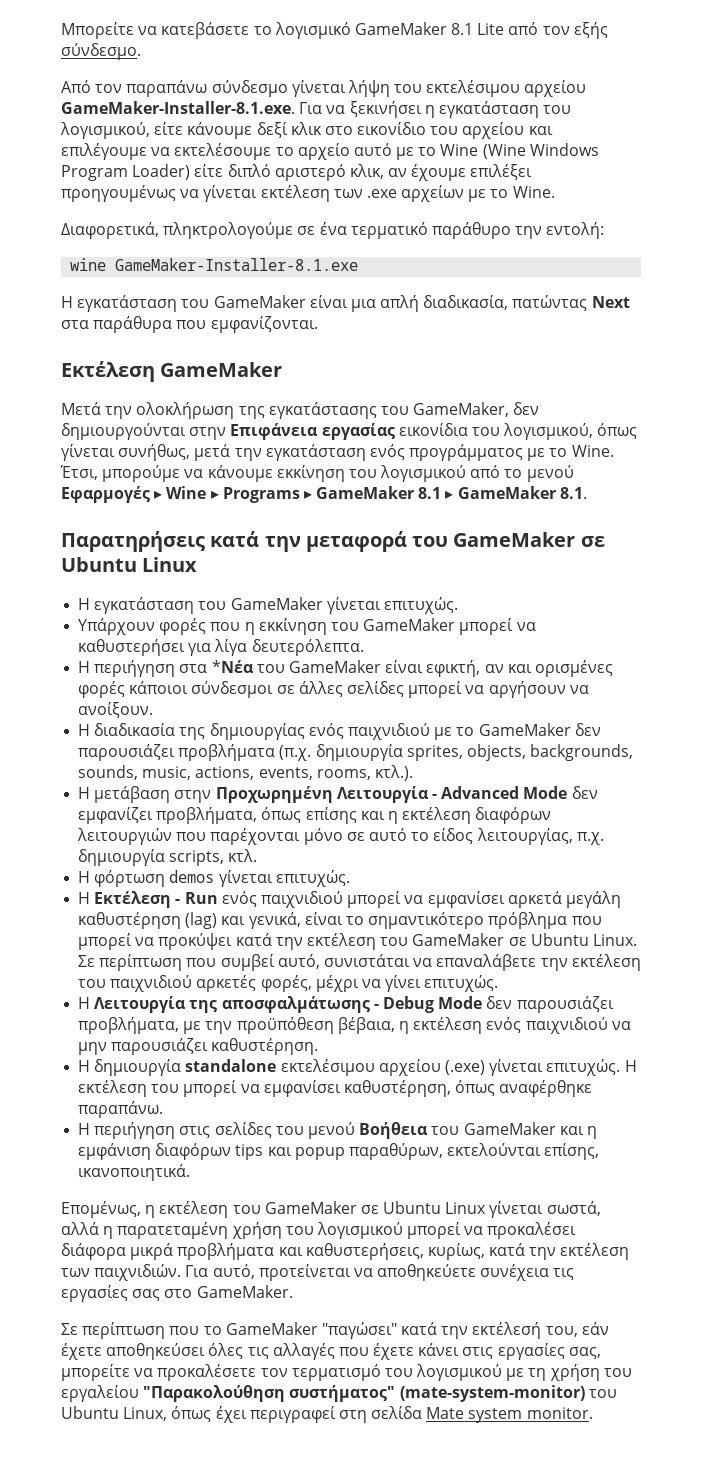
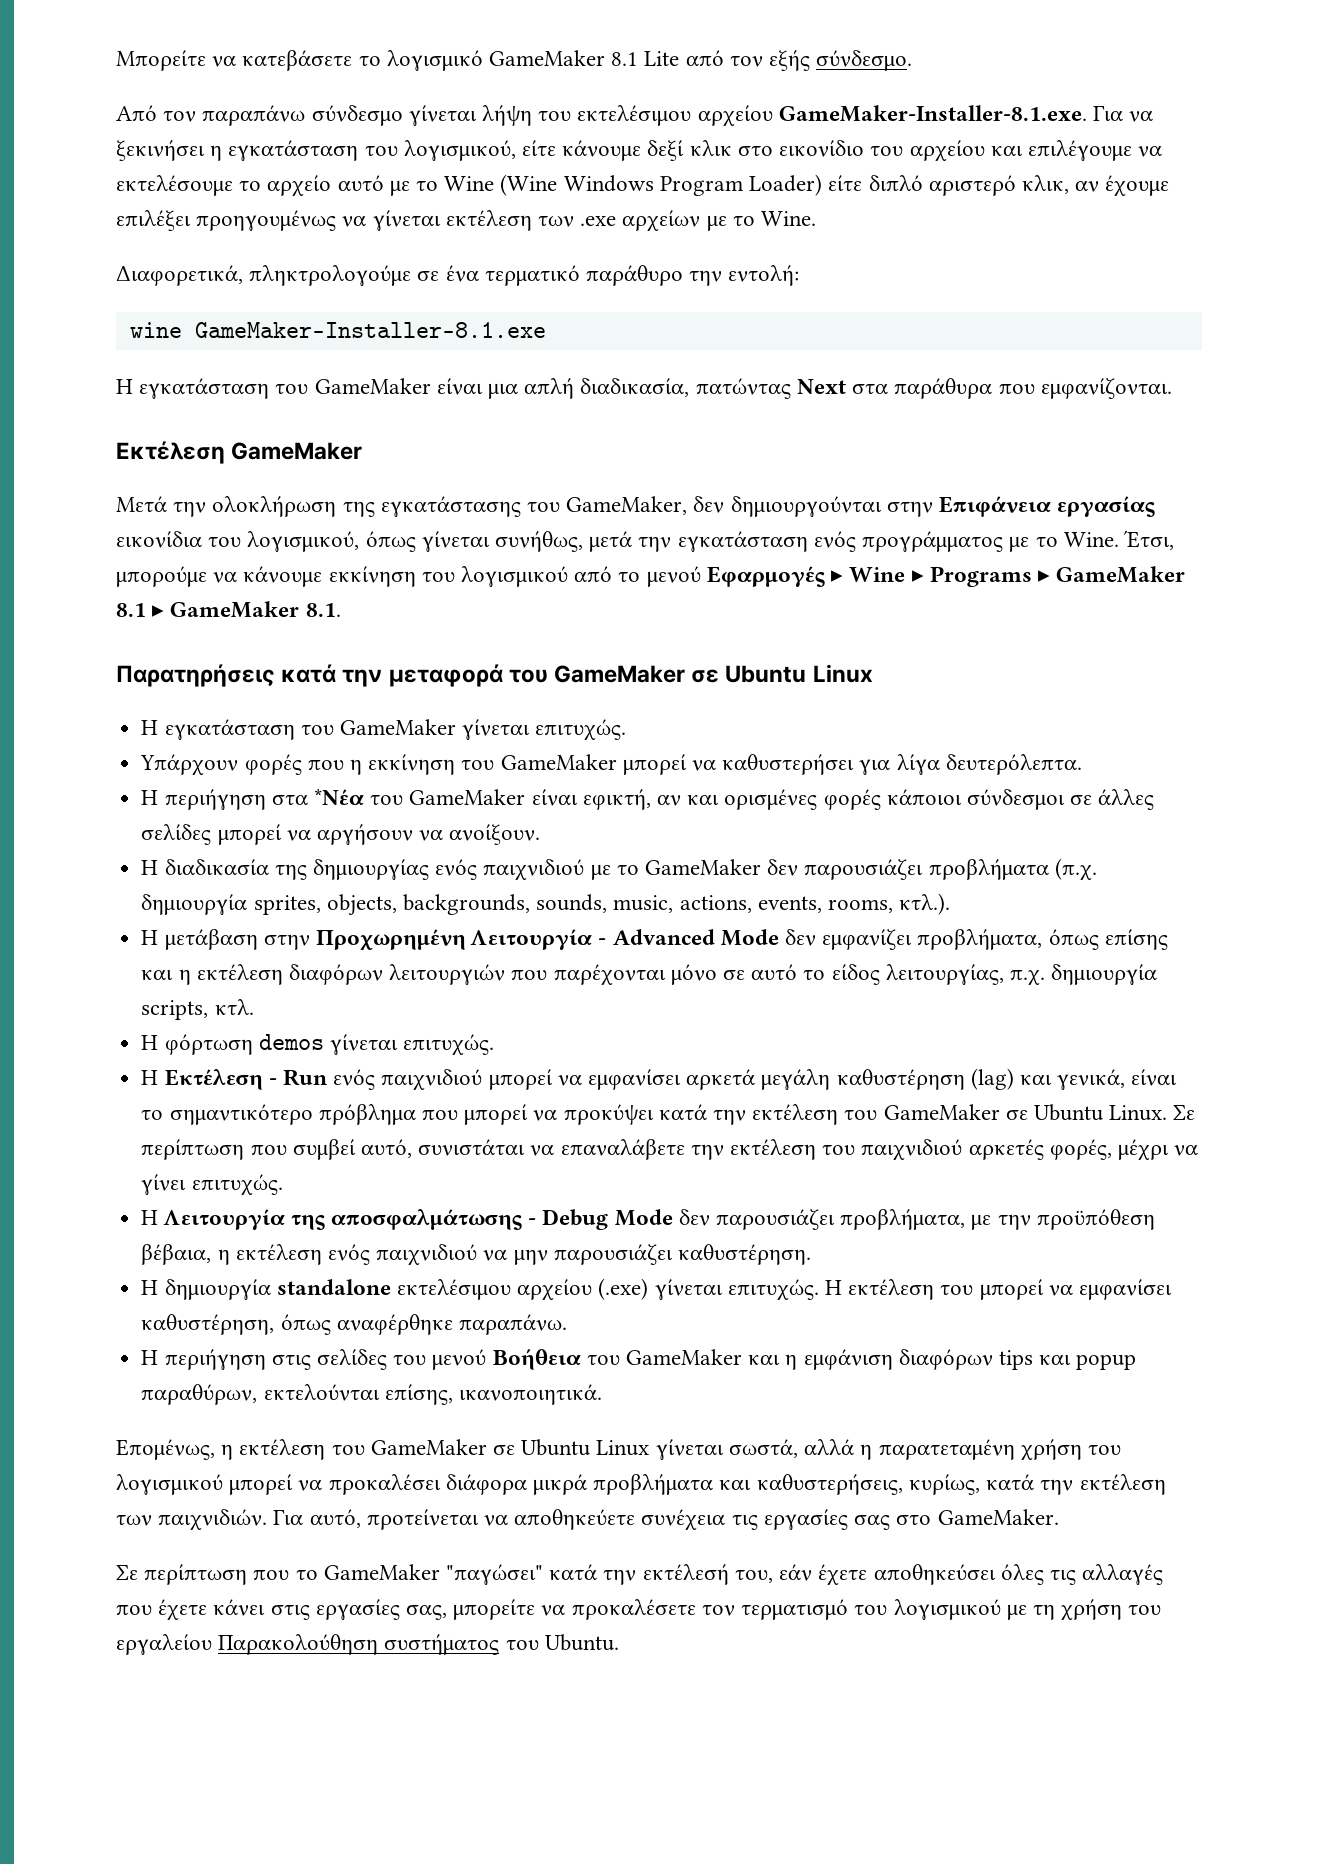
- Σε περίπτωση που το GameMaker "παγώσει" κατά την εκτέλεσή του, εάν έχετε αποθηκεύσει όλες τις αλλαγές που έχετε κάνει στις εργασίες σας, μπορείτε να προκαλέσετε τον τερματισμό του λογισμικού με τη χρήση του εργαλείου "Παρακολούθηση συστήματος" (mate-system-monitor) του Ubuntu Linux, όπως έχει περιγραφεί στη σελίδα Mate system monitor.
+ Σε περίπτωση που το GameMaker "παγώσει" κατά την εκτέλεσή του, εάν έχετε αποθηκεύσει όλες τις αλλαγές που έχετε κάνει στις εργασίες σας, μπορείτε να προκαλέσετε τον τερματισμό του λογισμικού με τη χρήση του εργαλείου Παρακολούθηση συστήματος του Ubuntu.

